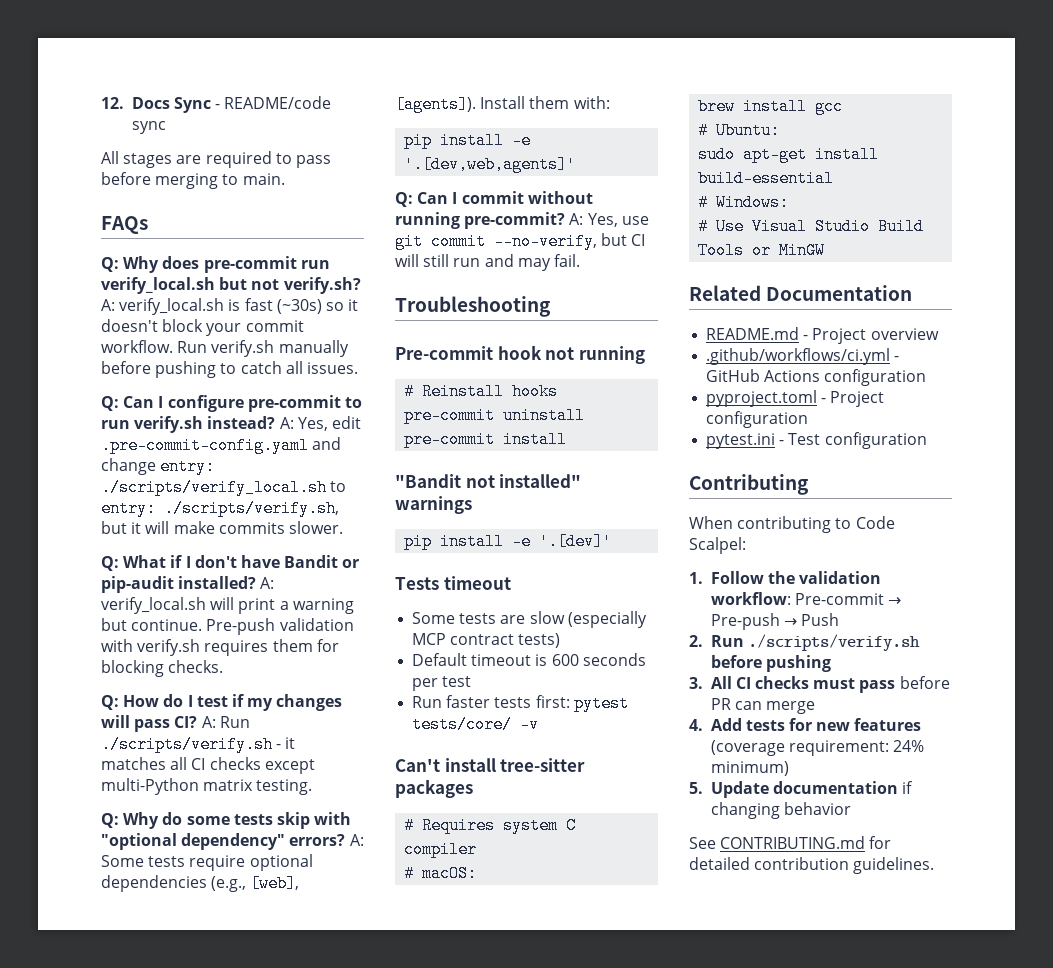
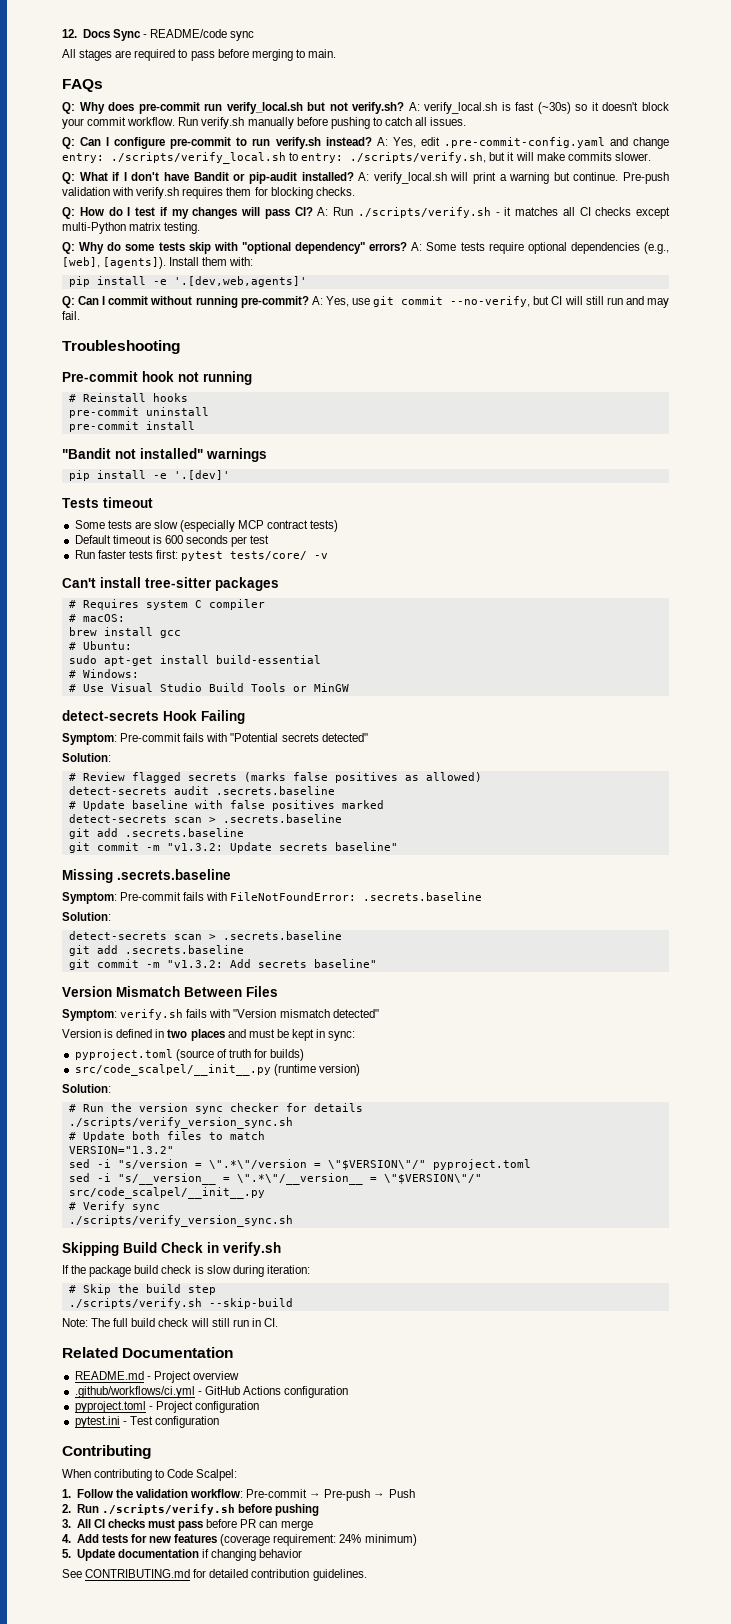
+ detect-secrets Hook Failing
+ Symptom: Pre-commit fails with "Potential secrets detected"
+ Solution:
+ # Review flagged secrets (marks false positives as allowed)
+ detect-secrets audit .secrets.baseline
+ # Update baseline with false positives marked
+ detect-secrets scan > .secrets.baseline
+ git add .secrets.baseline
+ git commit -m "v1.3.2: Update secrets baseline"
+ Missing .secrets.baseline
+ Symptom: Pre-commit fails with FileNotFoundError: .secrets.baseline
+ Solution:
+ detect-secrets scan > .secrets.baseline
+ git add .secrets.baseline
+ git commit -m "v1.3.2: Add secrets baseline"
+ Version Mismatch Between Files
+ Symptom: verify.sh fails with "Version mismatch detected"
+ Version is defined in two places and must be kept in sync:
+ pyproject.toml (source of truth for builds)
+ src/code_scalpel/__init__.py (runtime version)
+ Solution:
+ # Run the version sync checker for details
+ ./scripts/verify_version_sync.sh
+ # Update both files to match
+ VERSION="1.3.2"
+ sed -i "s/version = \".*\"/version = \"$VERSION\"/" pyproject.toml
+ sed -i "s/__version__ = \".*\"/__version__ = \"$VERSION\"/" src/code_scalpel/__init__.py
+ # Verify sync
+ ./scripts/verify_version_sync.sh
+ Skipping Build Check in verify.sh
+ If the package build check is slow during iteration:
+ # Skip the build step
+ ./scripts/verify.sh --skip-build
+ Note: The full build check will still run in CI.

